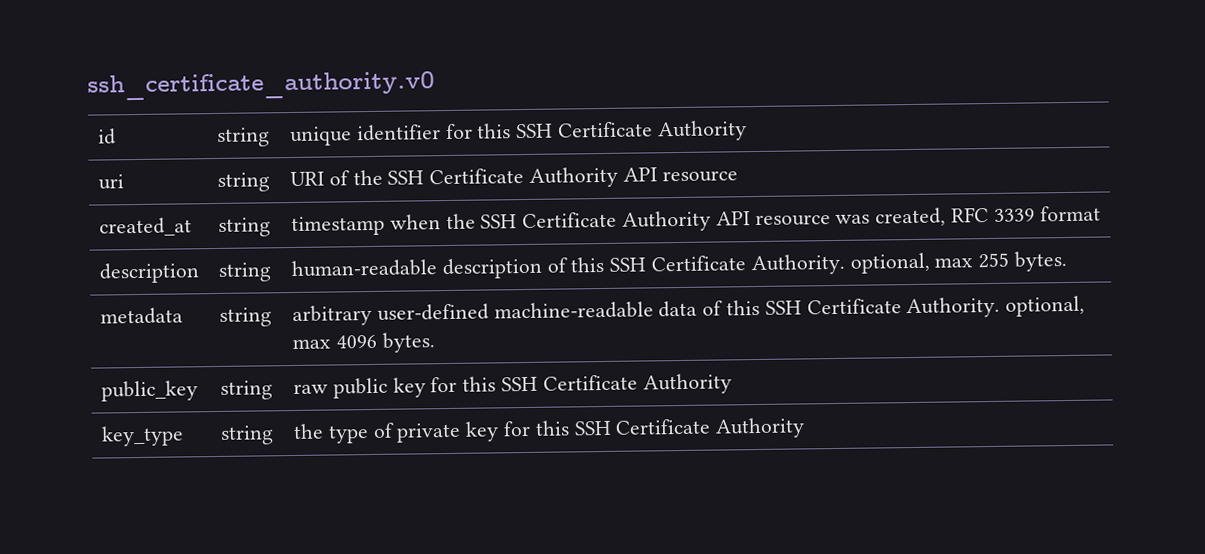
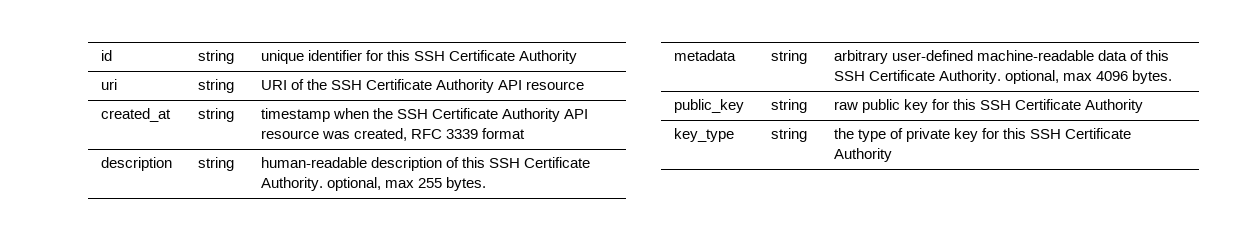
- ssh_certificate_authority.v0

